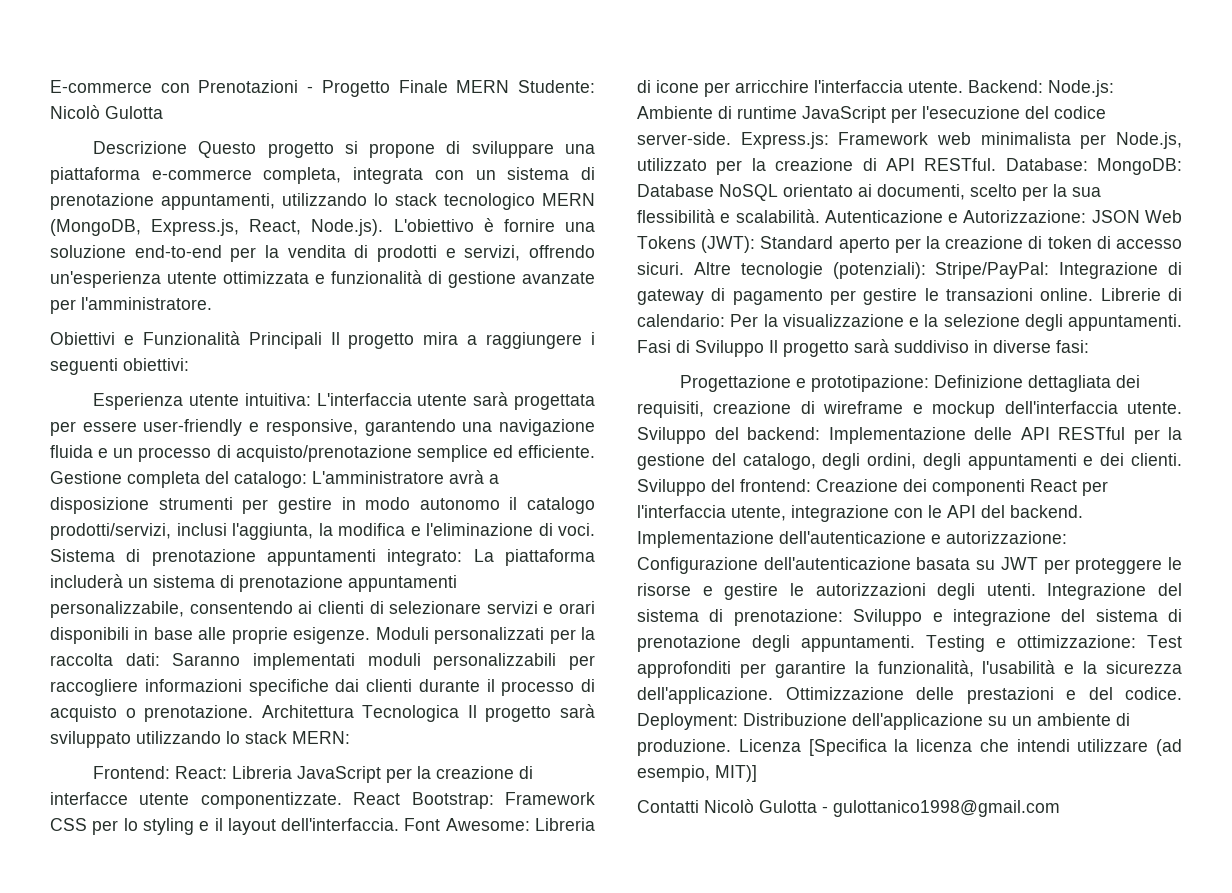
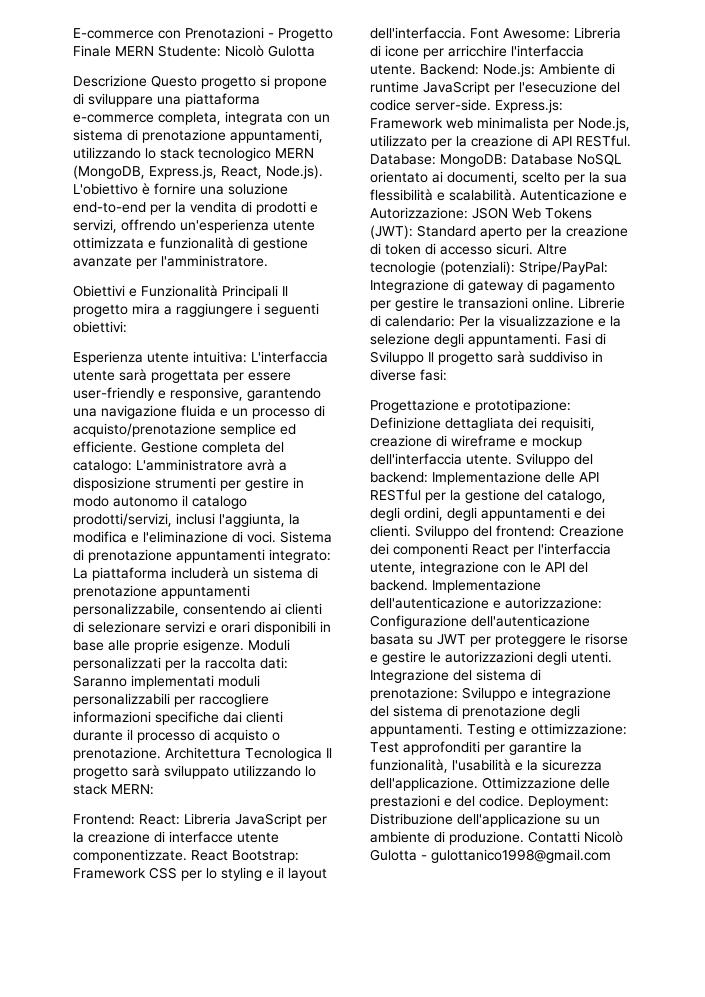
- Deployment: Distribuzione dell'applicazione su un ambiente di produzione. Licenza [Specifica la licenza che intendi utilizzare (ad esempio, MIT)]
- Contatti Nicolò Gulotta - gulottanico1998@gmail.com
+ Deployment: Distribuzione dell'applicazione su un ambiente di produzione. Contatti Nicolò Gulotta - gulottanico1998@gmail.com

